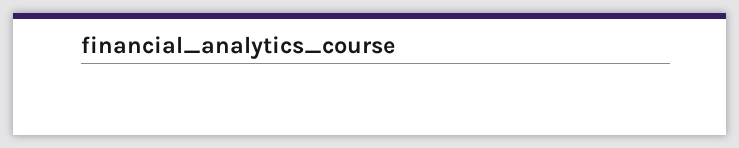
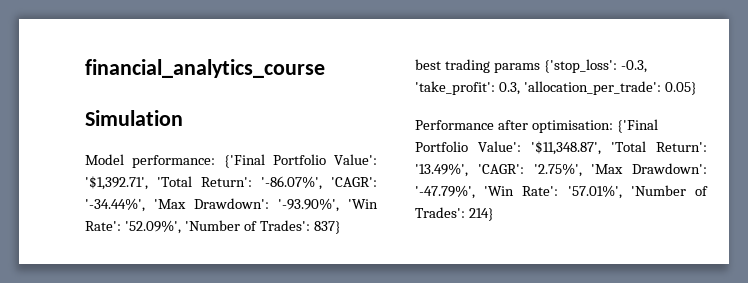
+ Simulation
+ Model performance: {'Final Portfolio Value': '$1,392.71', 'Total Return': '-86.07%', 'CAGR': '-34.44%', 'Max Drawdown': '-93.90%', 'Win Rate': '52.09%', 'Number of Trades': 837}
+ best trading params {'stop_loss': -0.3, 'take_profit': 0.3, 'allocation_per_trade': 0.05}
+ Performance after optimisation: {'Final Portfolio Value': '$11,348.87', 'Total Return': '13.49%', 'CAGR': '2.75%', 'Max Drawdown': '-47.79%', 'Win Rate': '57.01%', 'Number of Trades': 214}

